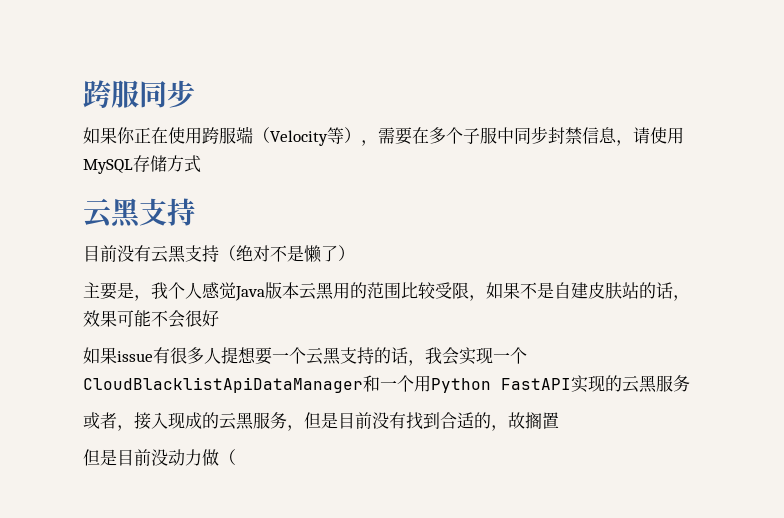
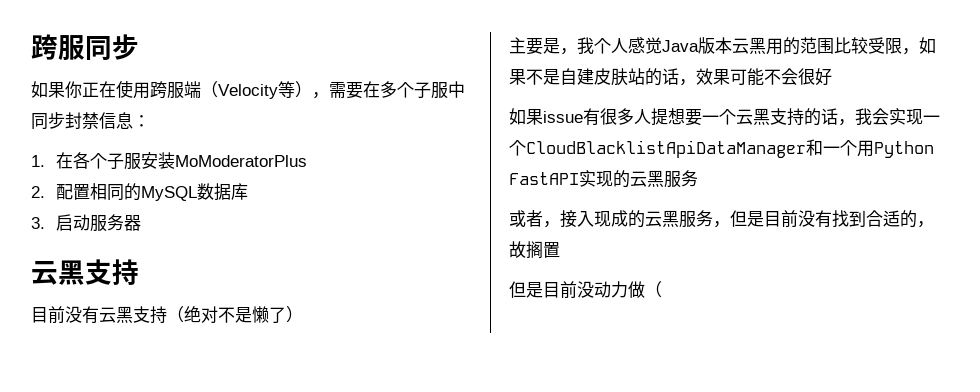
- 如果你正在使用跨服端（Velocity等），需要在多个子服中同步封禁信息，请使用MySQL存储方式
+ 如果你正在使用跨服端（Velocity等），需要在多个子服中同步封禁信息：
+ 1.在各个子服安装MoModeratorPlus
+ 2.配置相同的MySQL数据库
+ 3.启动服务器

